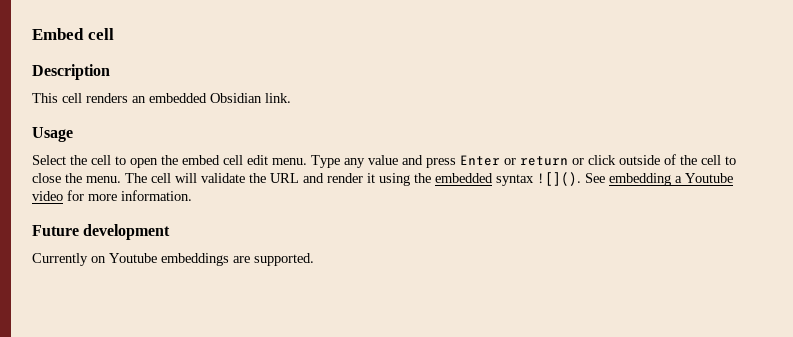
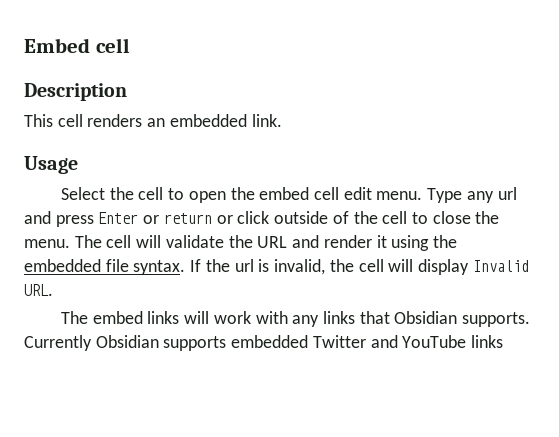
- This cell renders an embedded Obsidian link.
+ This cell renders an embedded link.
- Type any value and press Enter or return or click outside of the cell to close the menu.
+ Type any url and press Enter or return or click outside of the cell to close the menu.
- The cell will validate the URL and render it using the embedded syntax ![](). See embedding a Youtube video for more information.
- Future development
- Currently on Youtube embeddings are supported.
+ The cell will validate the URL and render it using the embedded file syntax. If the url is invalid, the cell will display Invalid URL.
+ The embed links will work with any links that Obsidian supports. Currently Obsidian supports embedded Twitter and YouTube links

